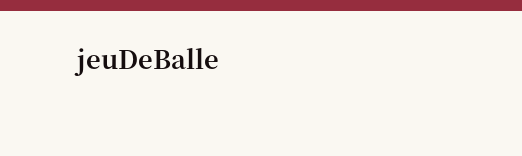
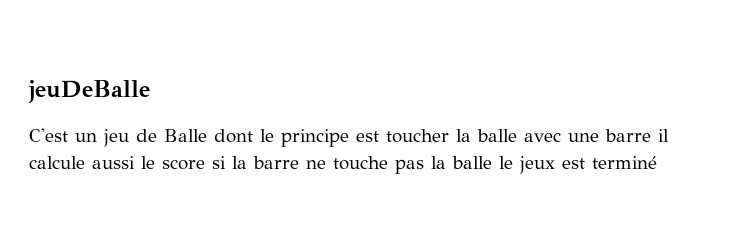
+ C'est un jeu de Balle dont le principe est toucher la balle avec une barre il calcule aussi le score si la barre ne touche pas la balle le jeux est terminé

